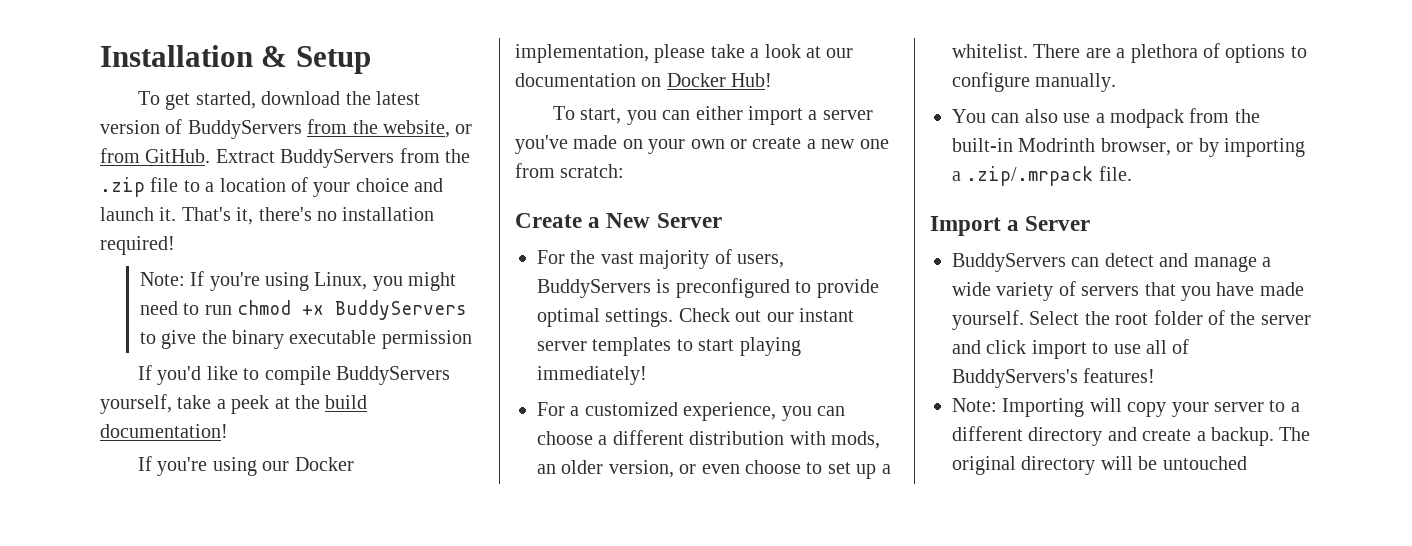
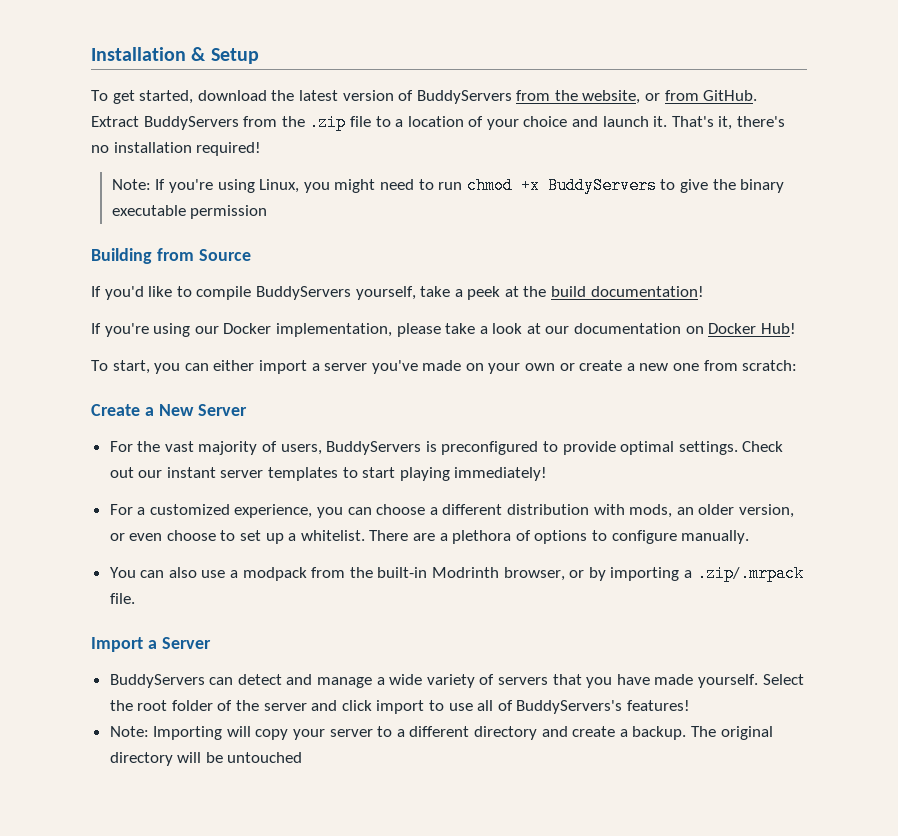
+ Building from Source

